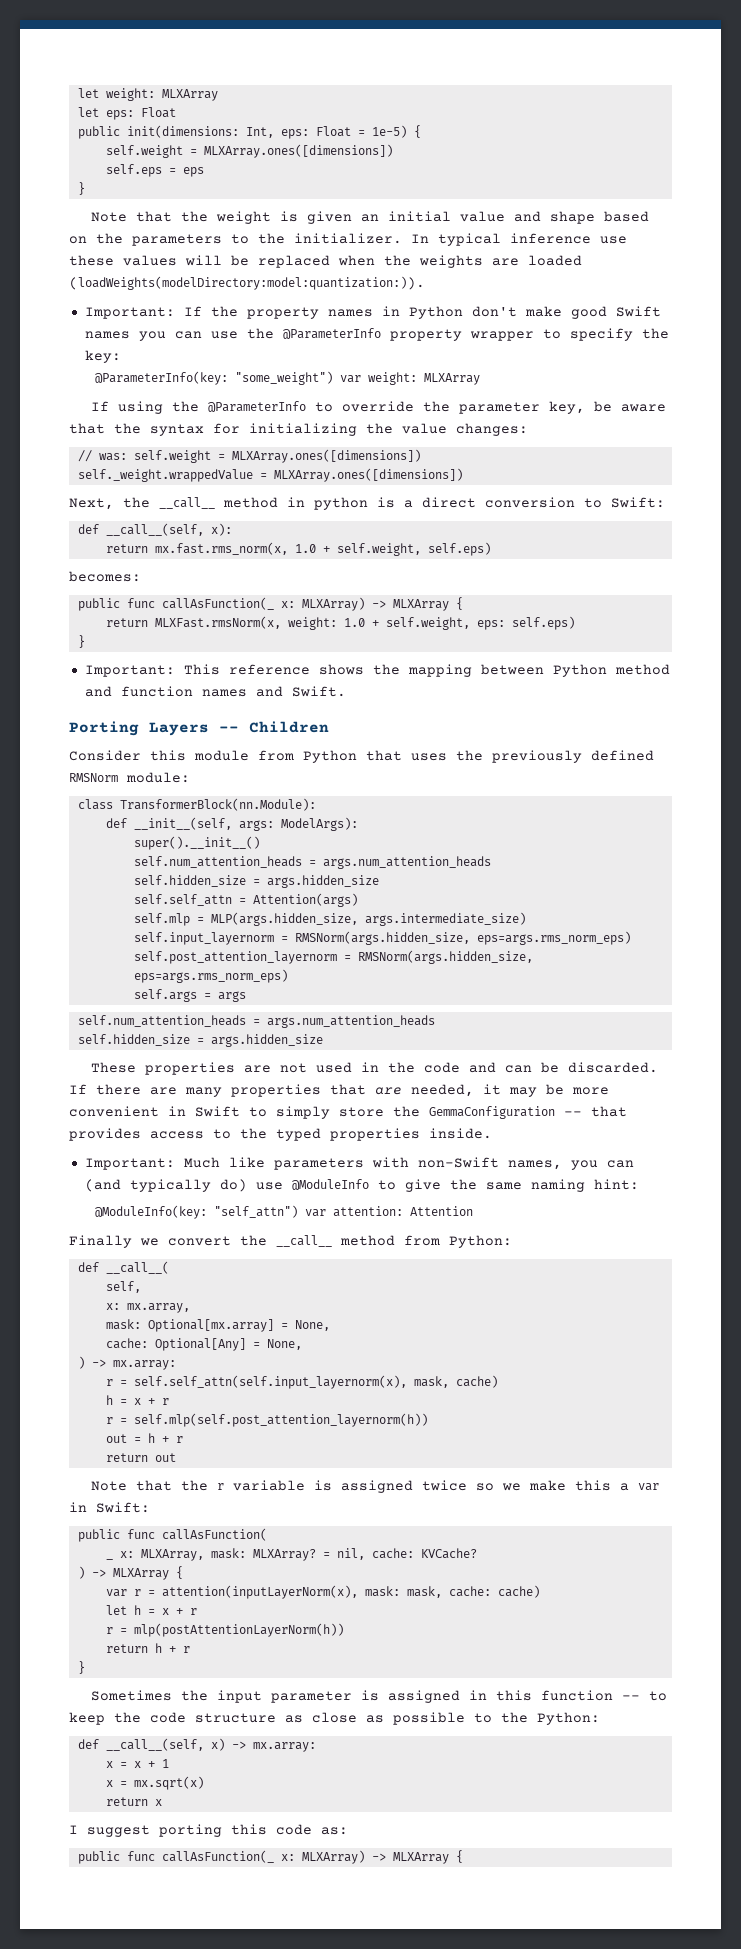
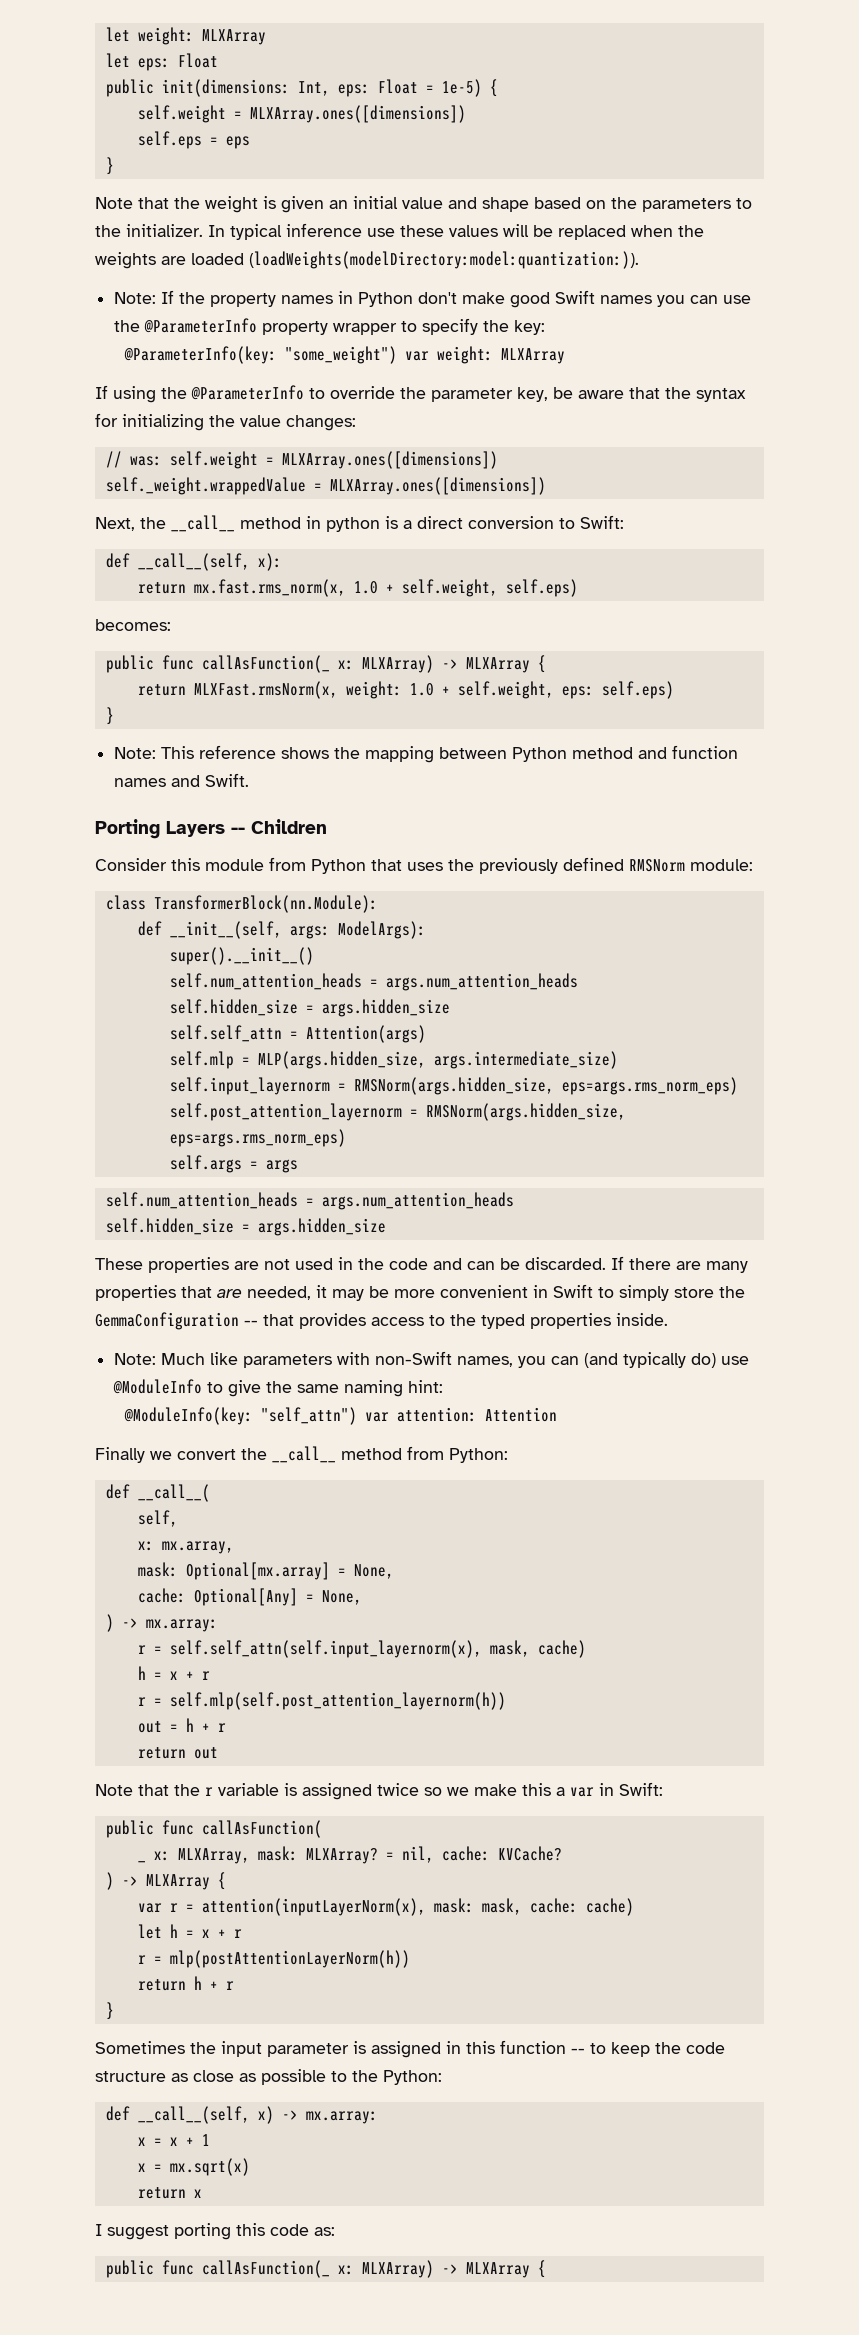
- Important: If the property names in Python don't make good Swift names you can use the @ParameterInfo property wrapper to specify the key:
+ Note: If the property names in Python don't make good Swift names you can use the @ParameterInfo property wrapper to specify the key:
- Important: This reference shows the mapping between Python method and function names and Swift.
+ Note: This reference shows the mapping between Python method and function names and Swift.
- Important: Much like parameters with non-Swift names, you can (and typically do) use @ModuleInfo to give the same naming hint:
+ Note: Much like parameters with non-Swift names, you can (and typically do) use @ModuleInfo to give the same naming hint:

